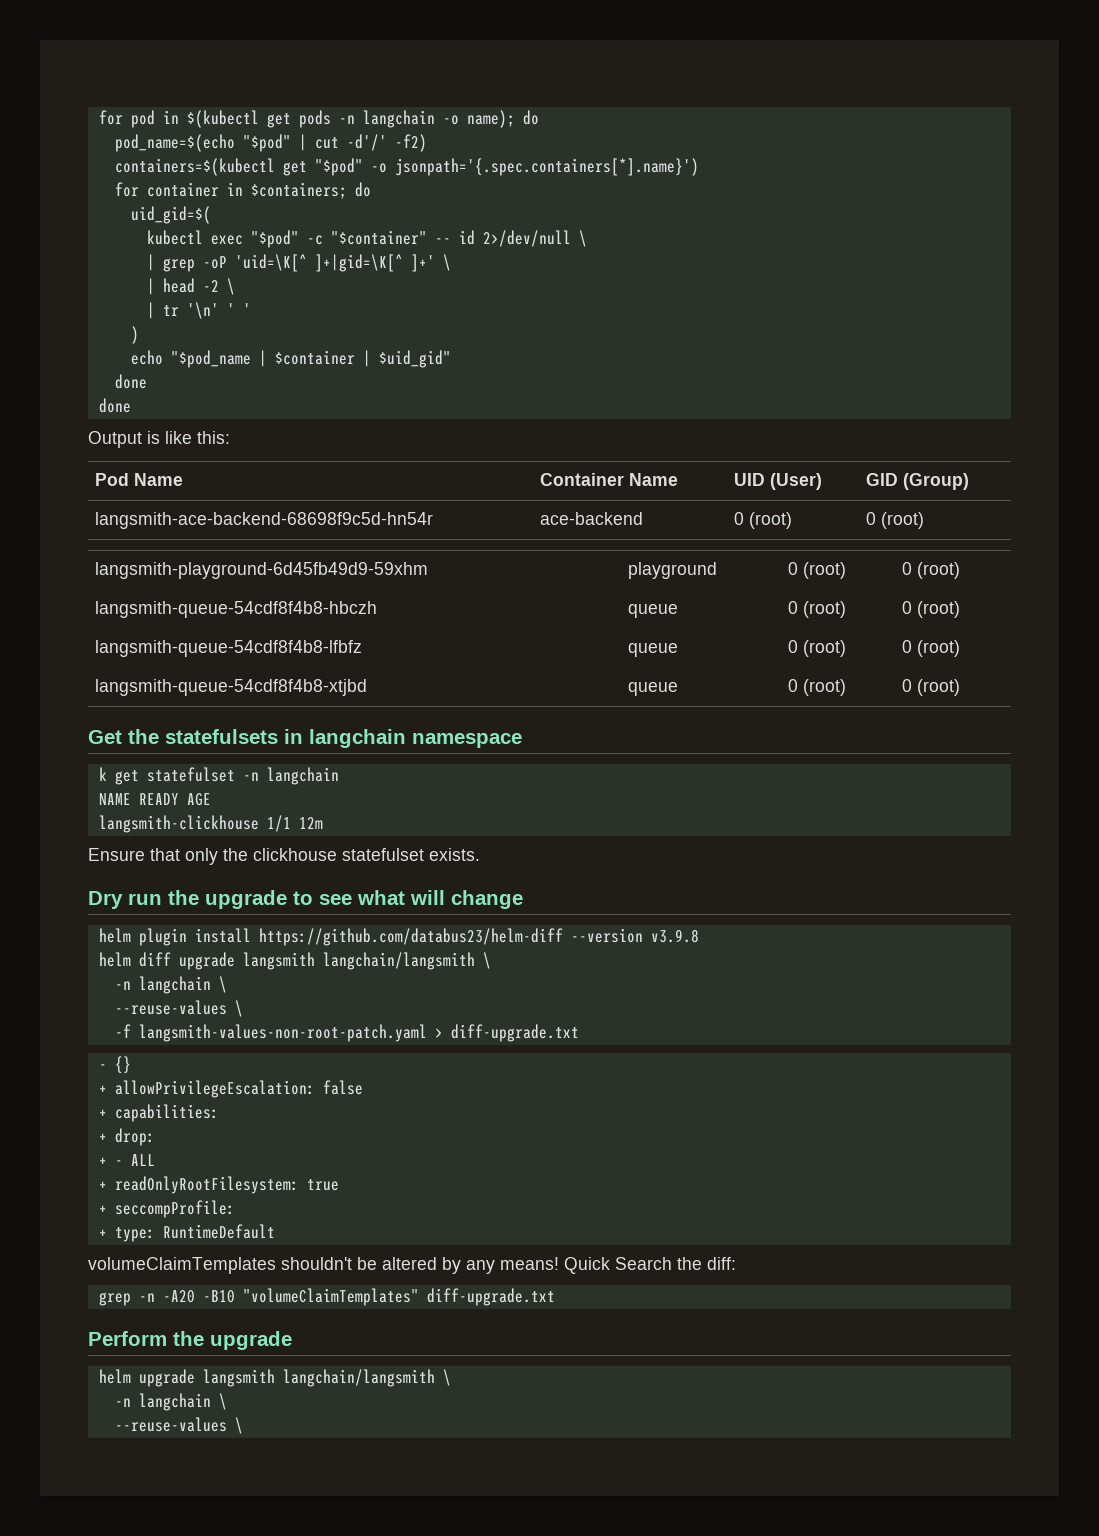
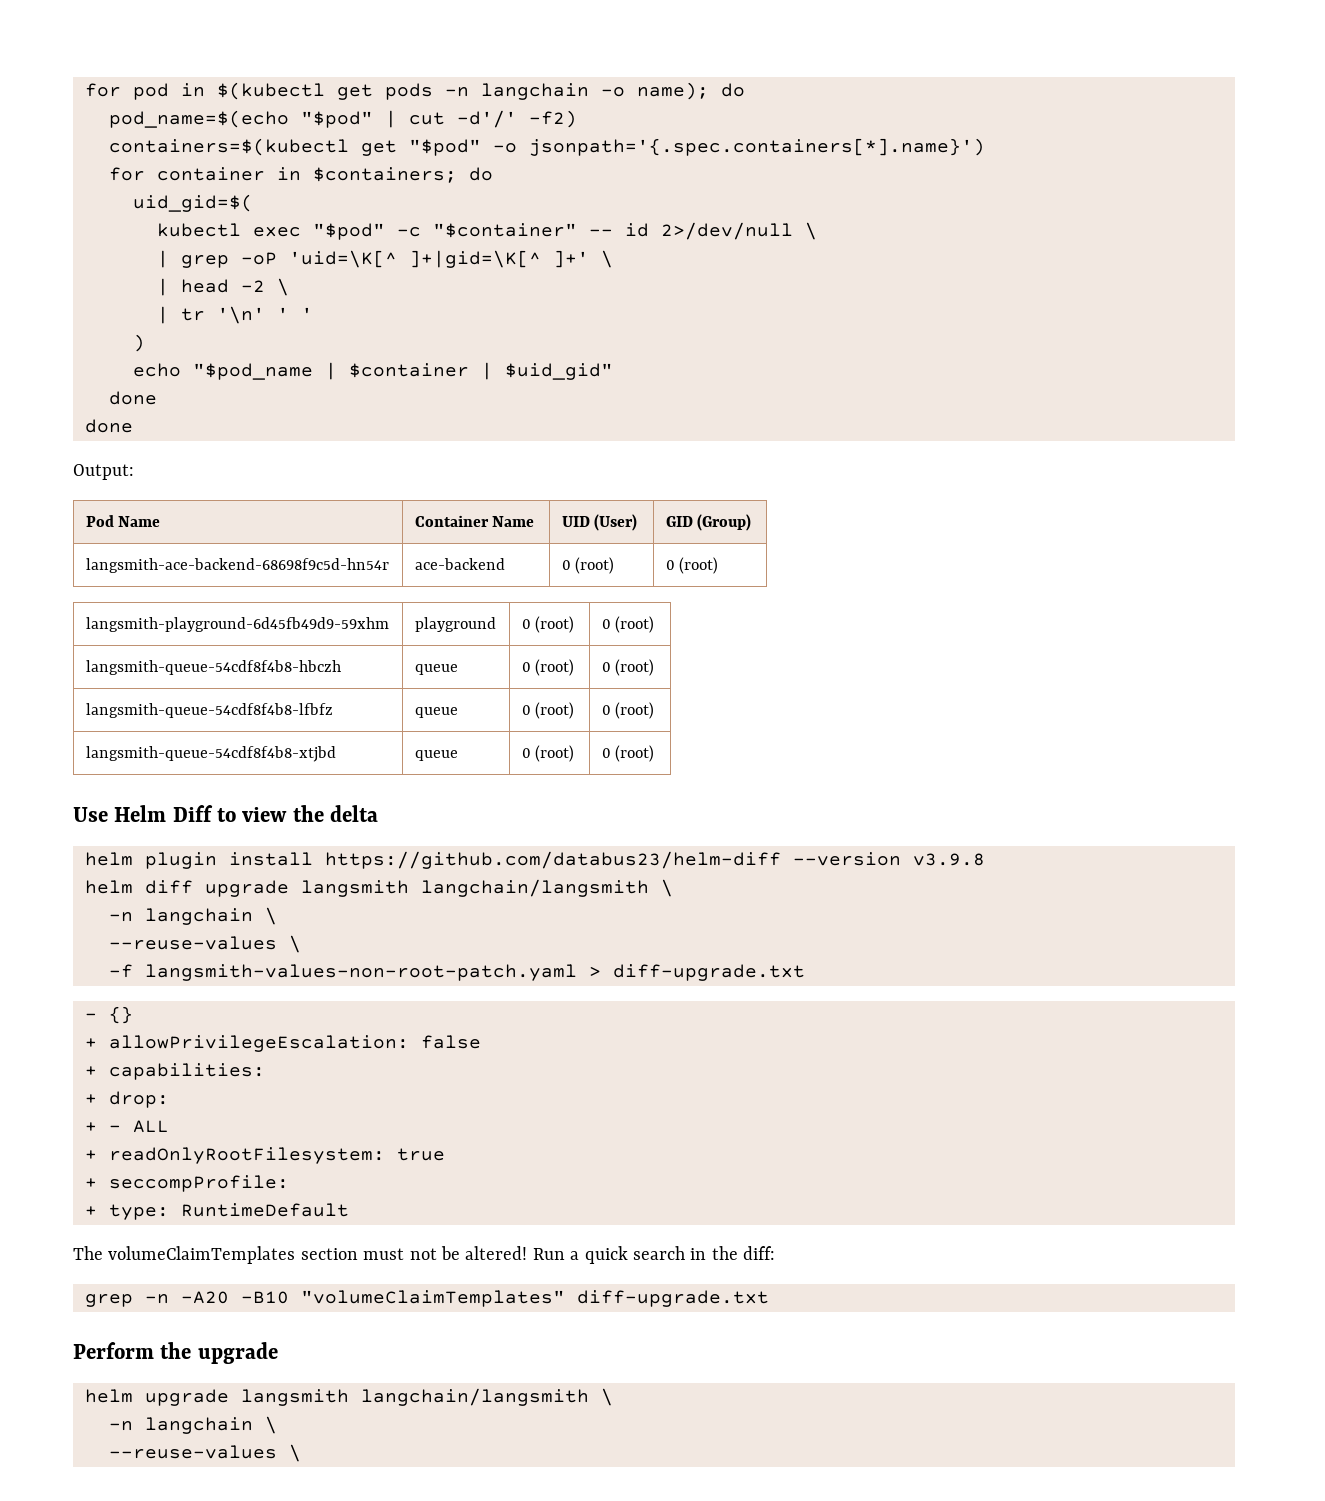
- Output is like this:
+ Output:
- Get the statefulsets in langchain namespace
- k get statefulset -n langchain
- NAME READY AGE
- langsmith-clickhouse 1/1 12m
- Ensure that only the clickhouse statefulset exists.
- Dry run the upgrade to see what will change
+ Use Helm Diff to view the delta
- volumeClaimTemplates shouldn't be altered by any means! Quick Search the diff:
+ The volumeClaimTemplates section must not be altered! Run a quick search in the diff:

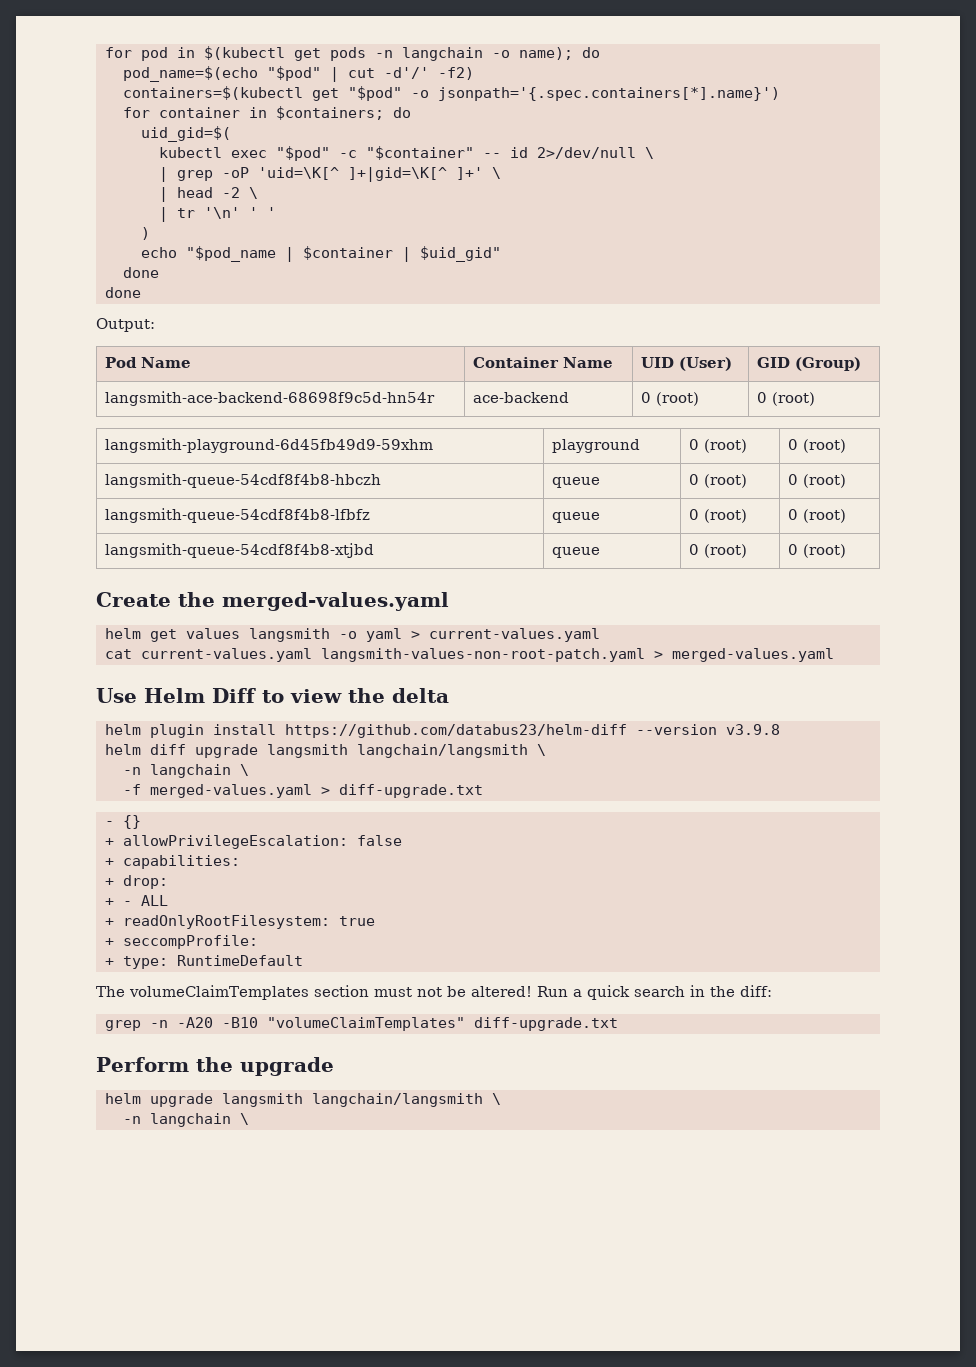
+ Create the merged-values.yaml
+ helm get values langsmith -o yaml > current-values.yaml
+ cat current-values.yaml langsmith-values-non-root-patch.yaml > merged-values.yaml
  helm diff upgrade langsmith langchain/langsmith \
  -n langchain \
- --reuse-values \
- -f langsmith-values-non-root-patch.yaml > diff-upgrade.txt
+ -f merged-values.yaml > diff-upgrade.txt
  helm upgrade langsmith langchain/langsmith \
  -n langchain \
- --reuse-values \

